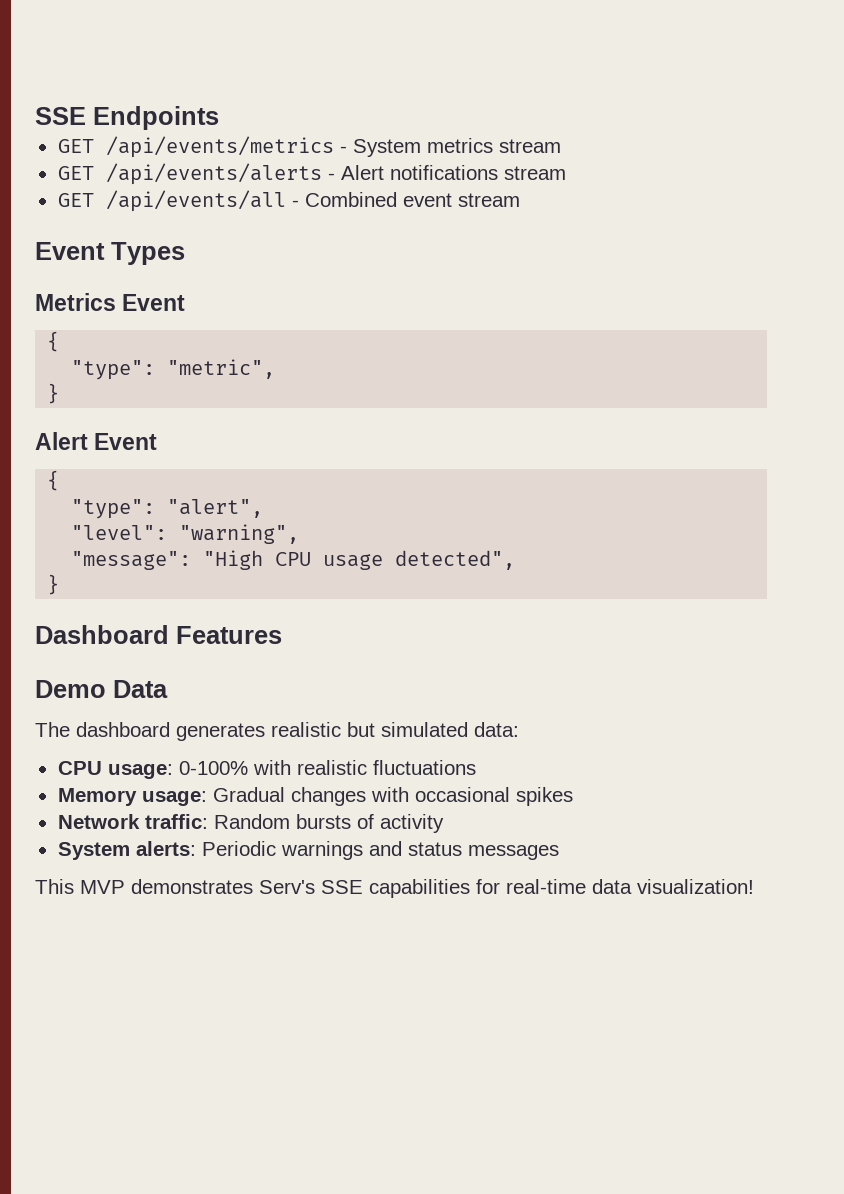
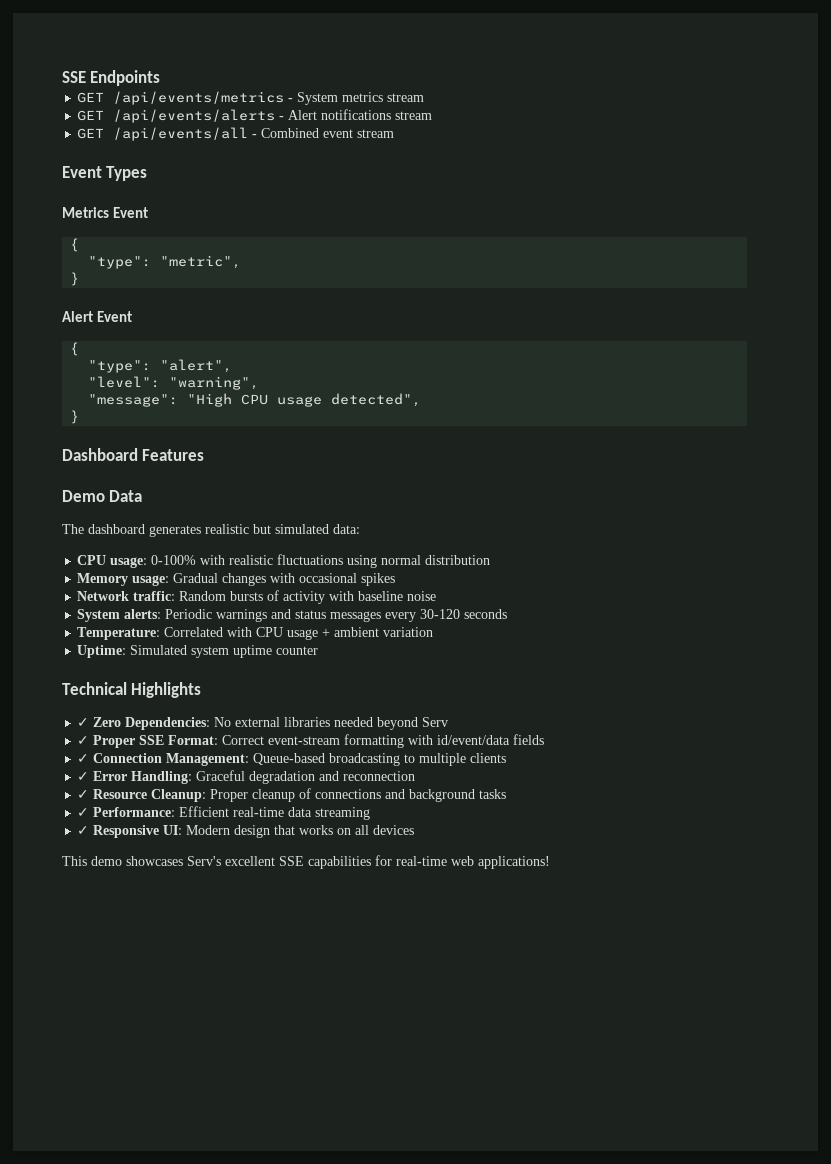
- CPU usage: 0-100% with realistic fluctuations
+ CPU usage: 0-100% with realistic fluctuations using normal distribution
- Network traffic: Random bursts of activity
+ Network traffic: Random bursts of activity with baseline noise
- System alerts: Periodic warnings and status messages
- This MVP demonstrates Serv's SSE capabilities for real-time data visualization!
+ System alerts: Periodic warnings and status messages every 30-120 seconds
+ Temperature: Correlated with CPU usage + ambient variation
+ Uptime: Simulated system uptime counter
+ Technical Highlights
+ ✓ Zero Dependencies: No external libraries needed beyond Serv
+ ✓ Proper SSE Format: Correct event-stream formatting with id/event/data fields
+ ✓ Connection Management: Queue-based broadcasting to multiple clients
+ ✓ Error Handling: Graceful degradation and reconnection
+ ✓ Resource Cleanup: Proper cleanup of connections and background tasks
+ ✓ Performance: Efficient real-time data streaming
+ ✓ Responsive UI: Modern design that works on all devices
+ This demo showcases Serv's excellent SSE capabilities for real-time web applications!

